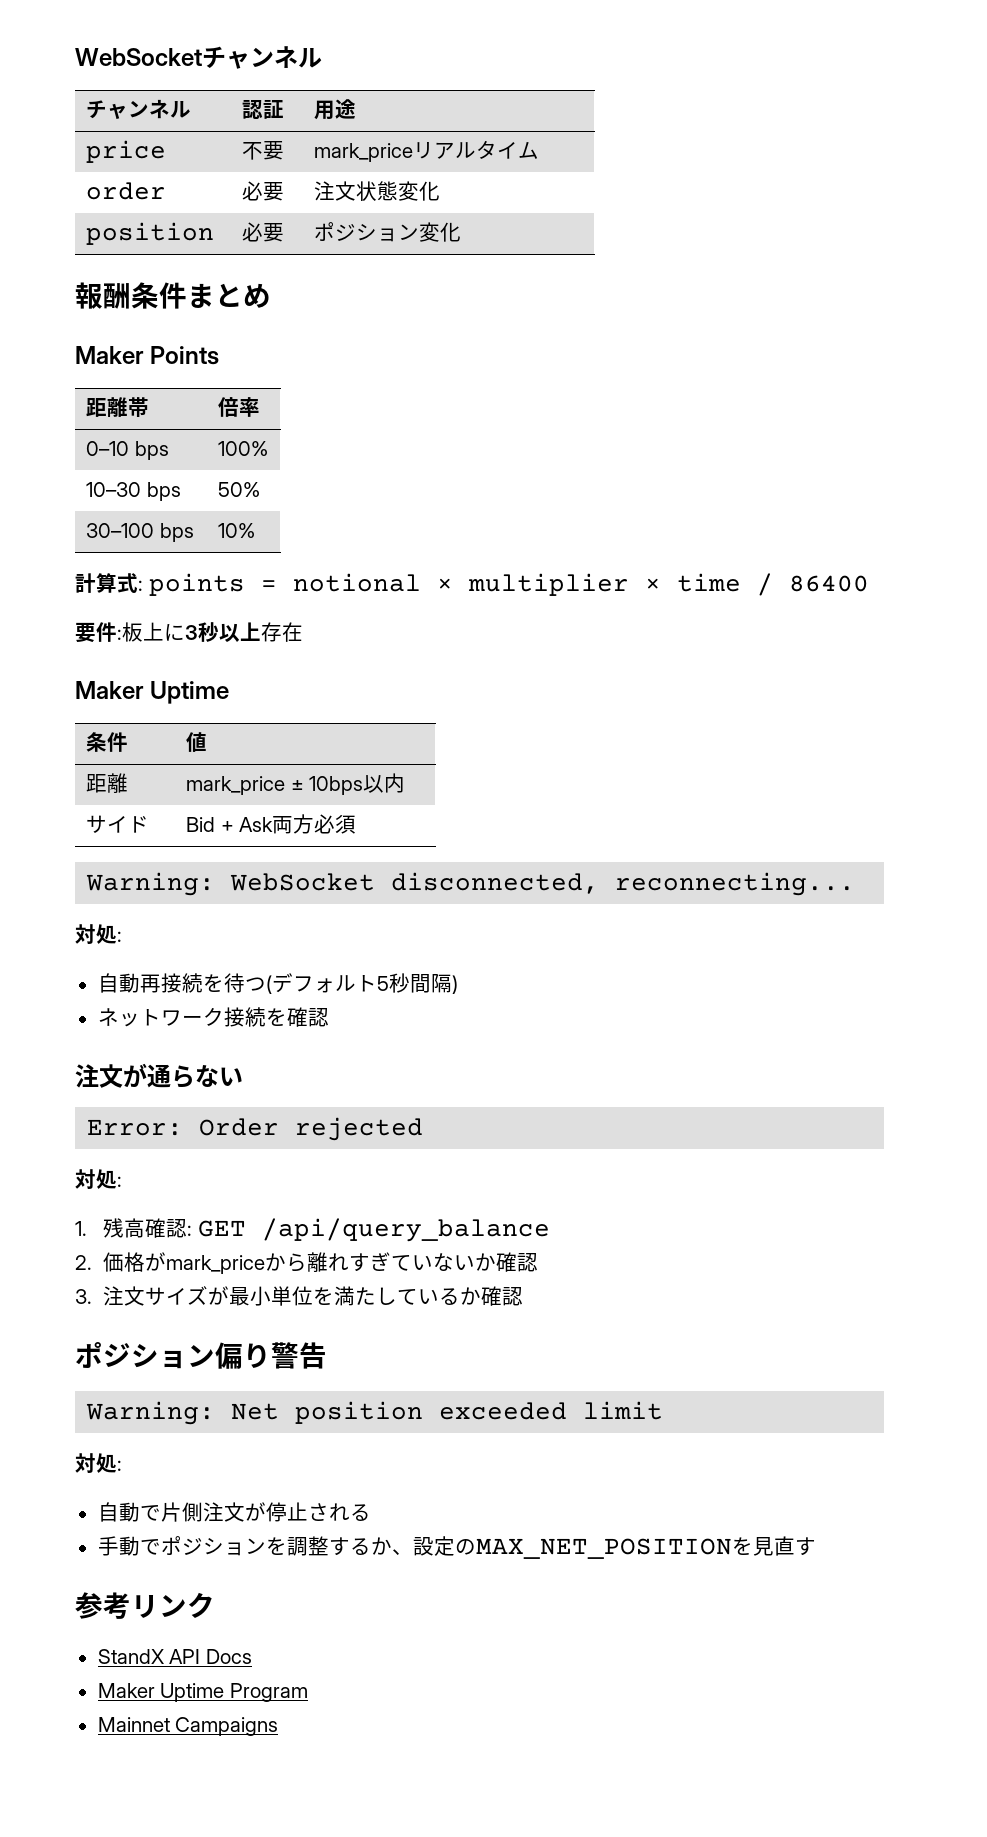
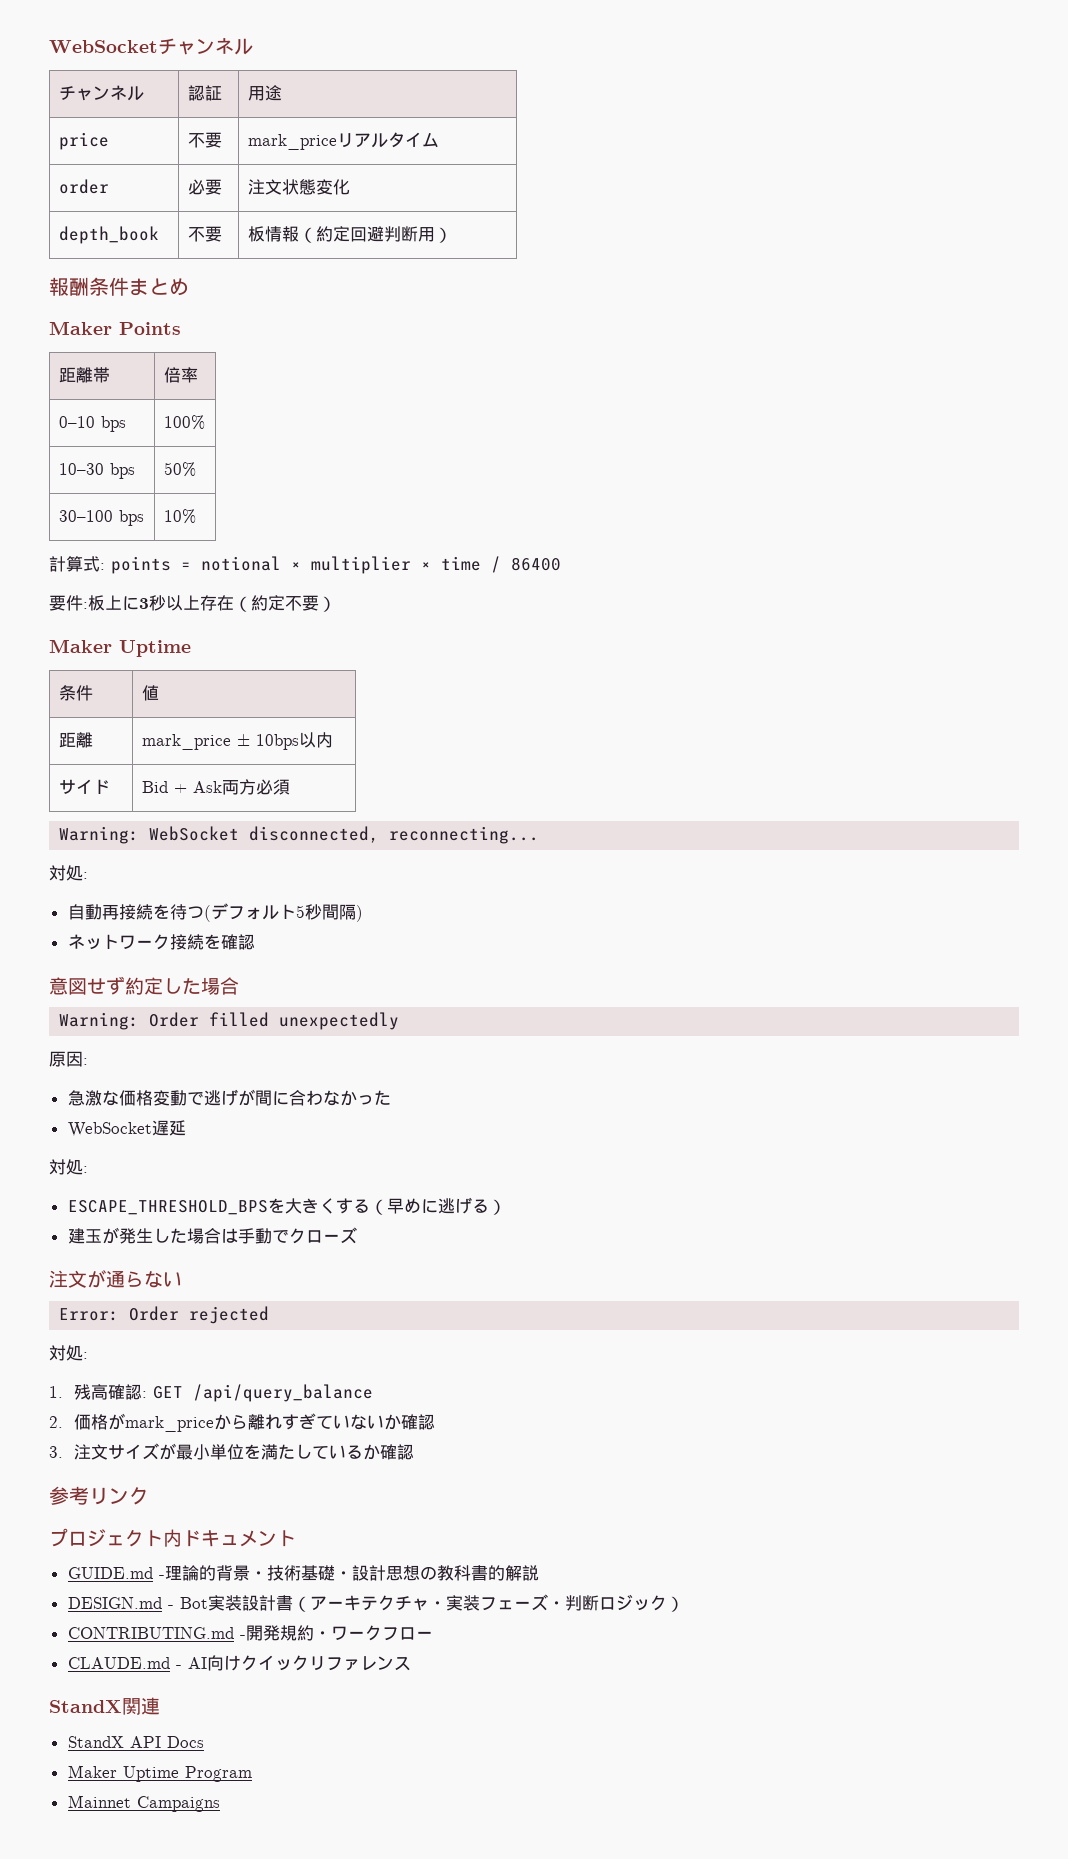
- position | 必要 | ポジション変化
+ depth_book | 不要 | 板情報（約定回避判断用）
- 要件:板上に3秒以上存在
+ 要件:板上に3秒以上存在（約定不要）
+ 意図せず約定した場合
+ Warning: Order filled unexpectedly
+ 原因:
+ 急激な価格変動で逃げが間に合わなかった
+ WebSocket遅延
+ 対処:
+ ESCAPE_THRESHOLD_BPSを大きくする（早めに逃げる）
+ 建玉が発生した場合は手動でクローズ
- ポジション偏り警告
- Warning: Net position exceeded limit
- 対処:
- 自動で片側注文が停止される
- 手動でポジションを調整するか、設定のMAX_NET_POSITIONを見直す
  参考リンク
+ プロジェクト内ドキュメント
+ GUIDE.md -理論的背景・技術基礎・設計思想の教科書的解説
+ DESIGN.md - Bot実装設計書（アーキテクチャ・実装フェーズ・判断ロジック）
+ CONTRIBUTING.md -開発規約・ワークフロー
+ CLAUDE.md - AI向けクイックリファレンス
+ StandX関連

